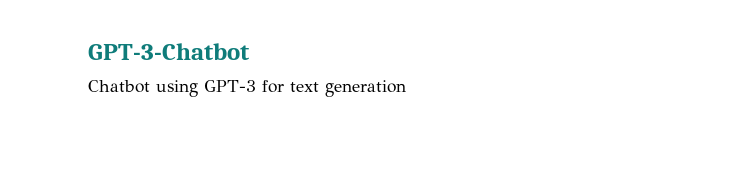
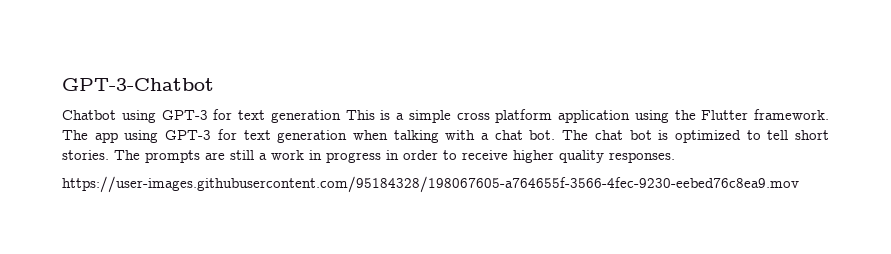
- Chatbot using GPT-3 for text generation
+ Chatbot using GPT-3 for text generation This is a simple cross platform application using the Flutter framework. The app using GPT-3 for text generation when talking with a chat bot. The chat bot is optimized to tell short stories. The prompts are still a work in progress in order to receive higher quality responses.
+ https://user-images.githubusercontent.com/95184328/198067605-a764655f-3566-4fec-9230-eebed76c8ea9.mov

